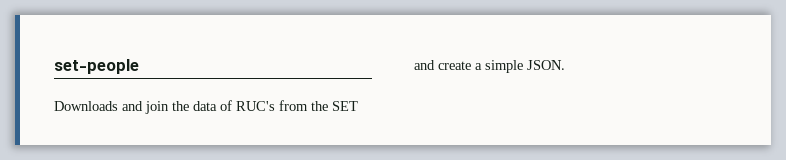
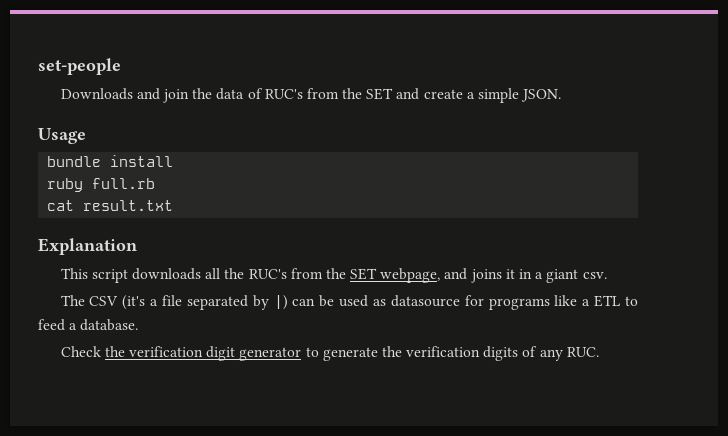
+ Usage
+ bundle install
+ ruby full.rb
+ cat result.txt
+ Explanation
+ This script downloads all the RUC's from the SET webpage, and joins it in a giant csv.
+ The CSV (it's a file separated by |) can be used as datasource for programs like a ETL to feed a database.
+ Check the verification digit generator to generate the verification digits of any RUC.

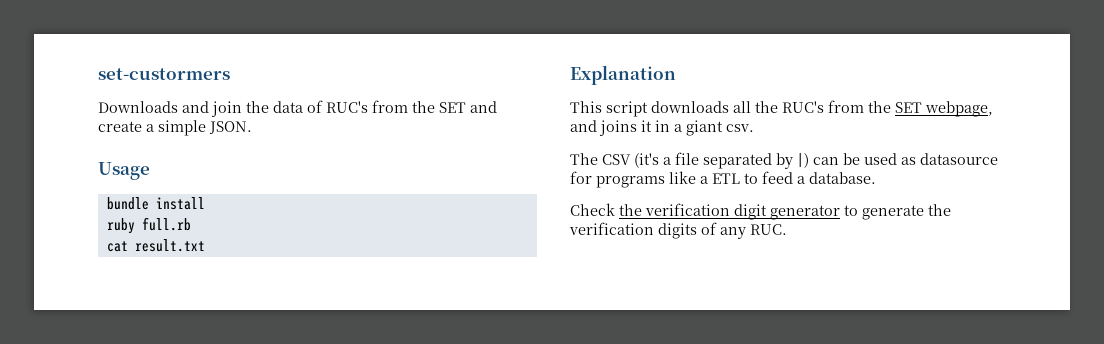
- set-people
+ set-custormers

